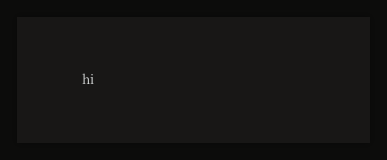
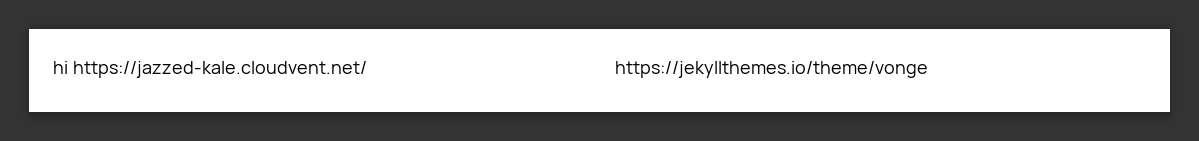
- hi
+ hi https://jazzed-kale.cloudvent.net/ https://jekyllthemes.io/theme/vonge

